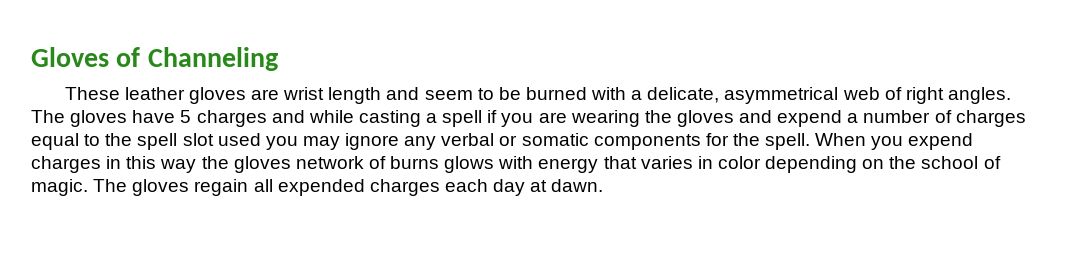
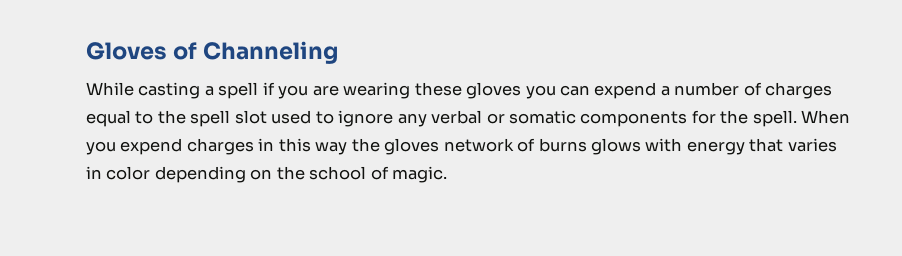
- These leather gloves are wrist length and seem to be burned with a delicate, asymmetrical web of right angles. The gloves have 5 charges and while casting a spell if you are wearing the gloves and expend a number of charges equal to the spell slot used you may ignore any verbal or somatic components for the spell.
+ While casting a spell if you are wearing these gloves you can expend a number of charges equal to the spell slot used to ignore any verbal or somatic components for the spell.
- The gloves regain all expended charges each day at dawn.

